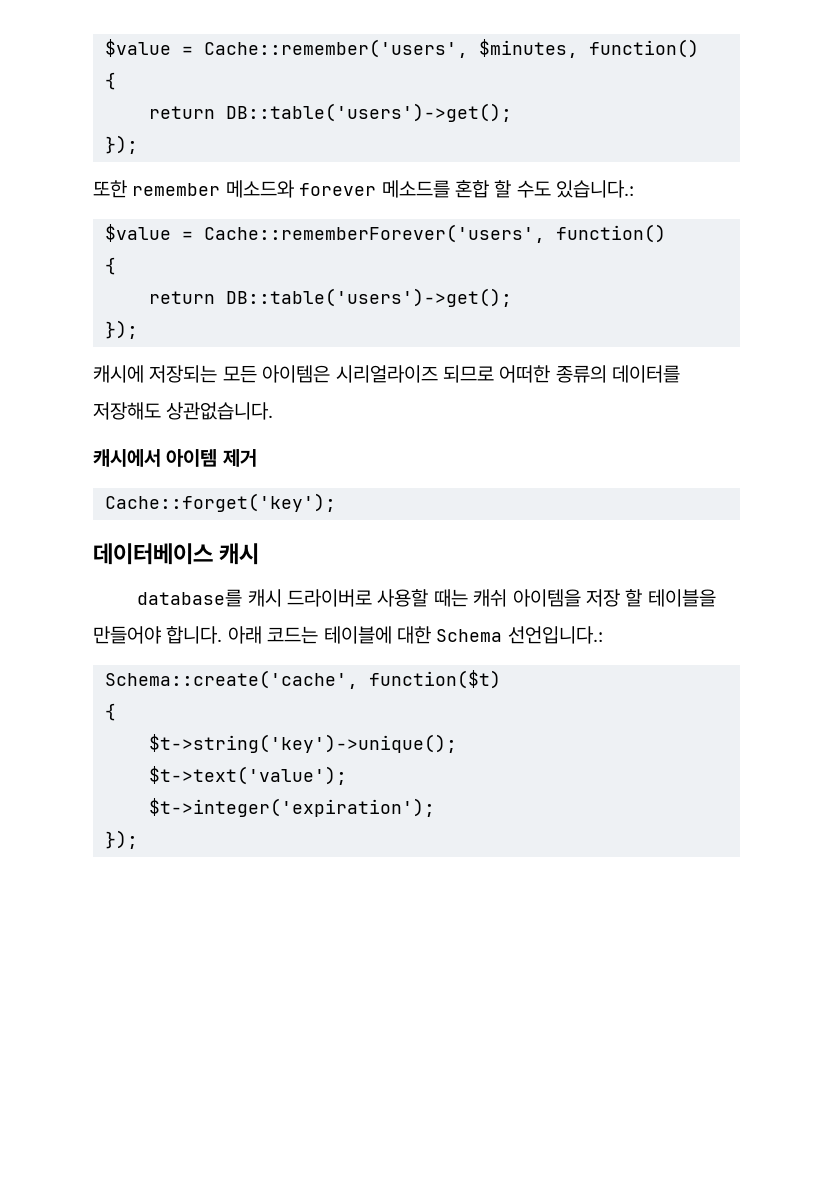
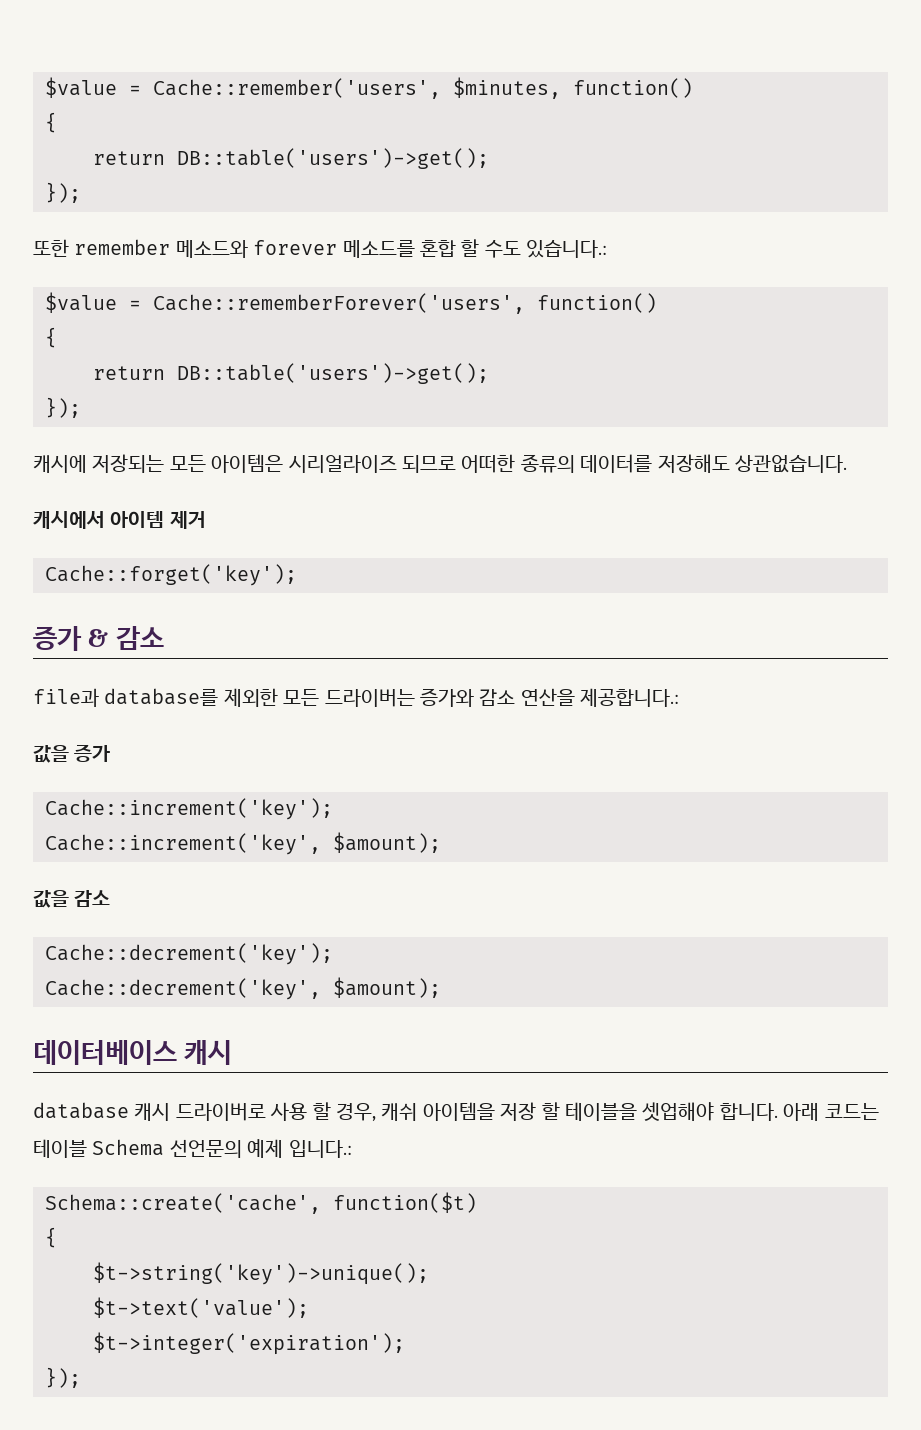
+ 증가 & 감소
+ file과 database를 제외한 모든 드라이버는 증가와 감소 연산을 제공합니다.:
+ 값을 증가
+ Cache::increment('key');
+ Cache::increment('key', $amount);
+ 값을 감소
+ Cache::decrement('key');
+ Cache::decrement('key', $amount);
- database를 캐시 드라이버로 사용할 때는 캐쉬 아이템을 저장 할 테이블을 만들어야 합니다.
+ database 캐시 드라이버로 사용 할 경우, 캐쉬 아이템을 저장 할 테이블을 셋업해야 합니다.
- 아래 코드는 테이블에 대한 Schema 선언입니다.:
+ 아래 코드는 테이블 Schema 선언문의 예제 입니다.:

